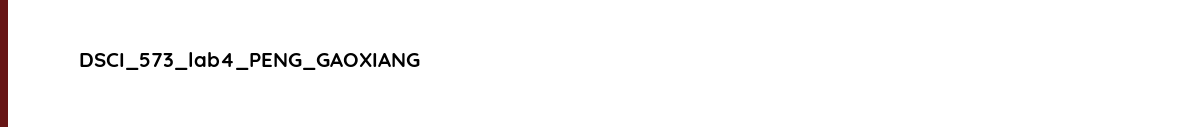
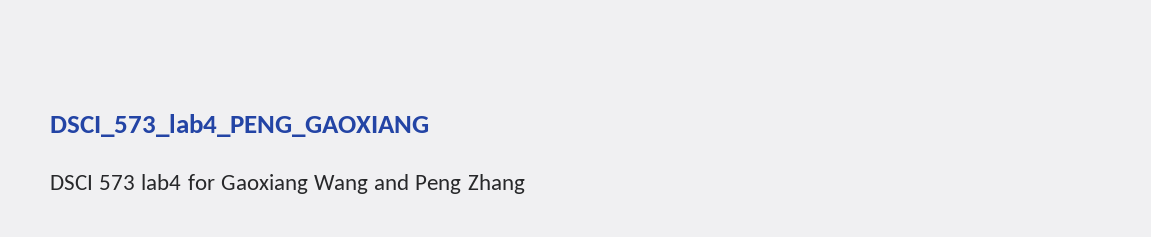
+ DSCI 573 lab4 for Gaoxiang Wang and Peng Zhang

